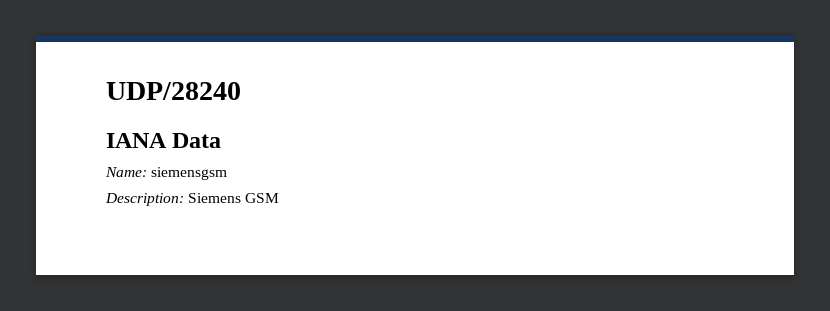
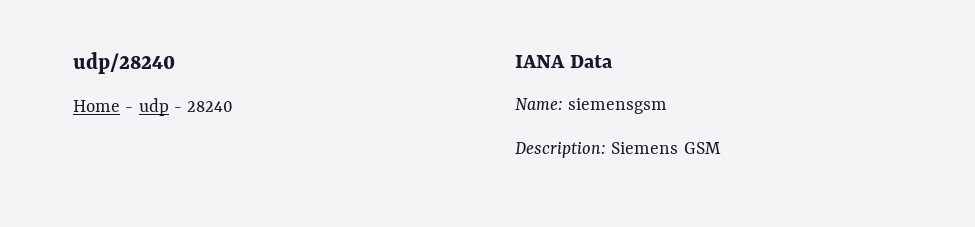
- UDP/28240
+ udp/28240
+ Home - udp - 28240

